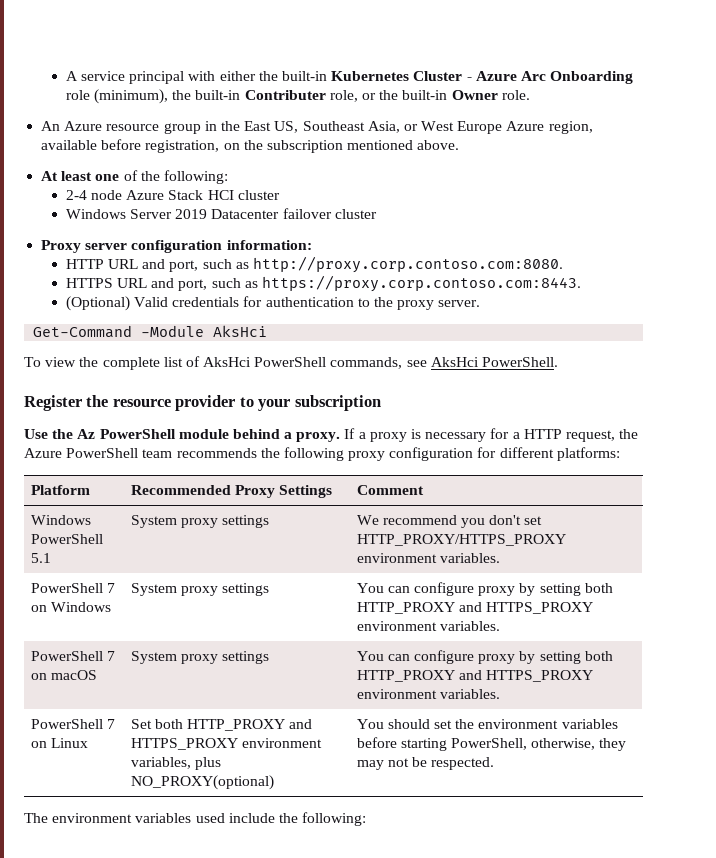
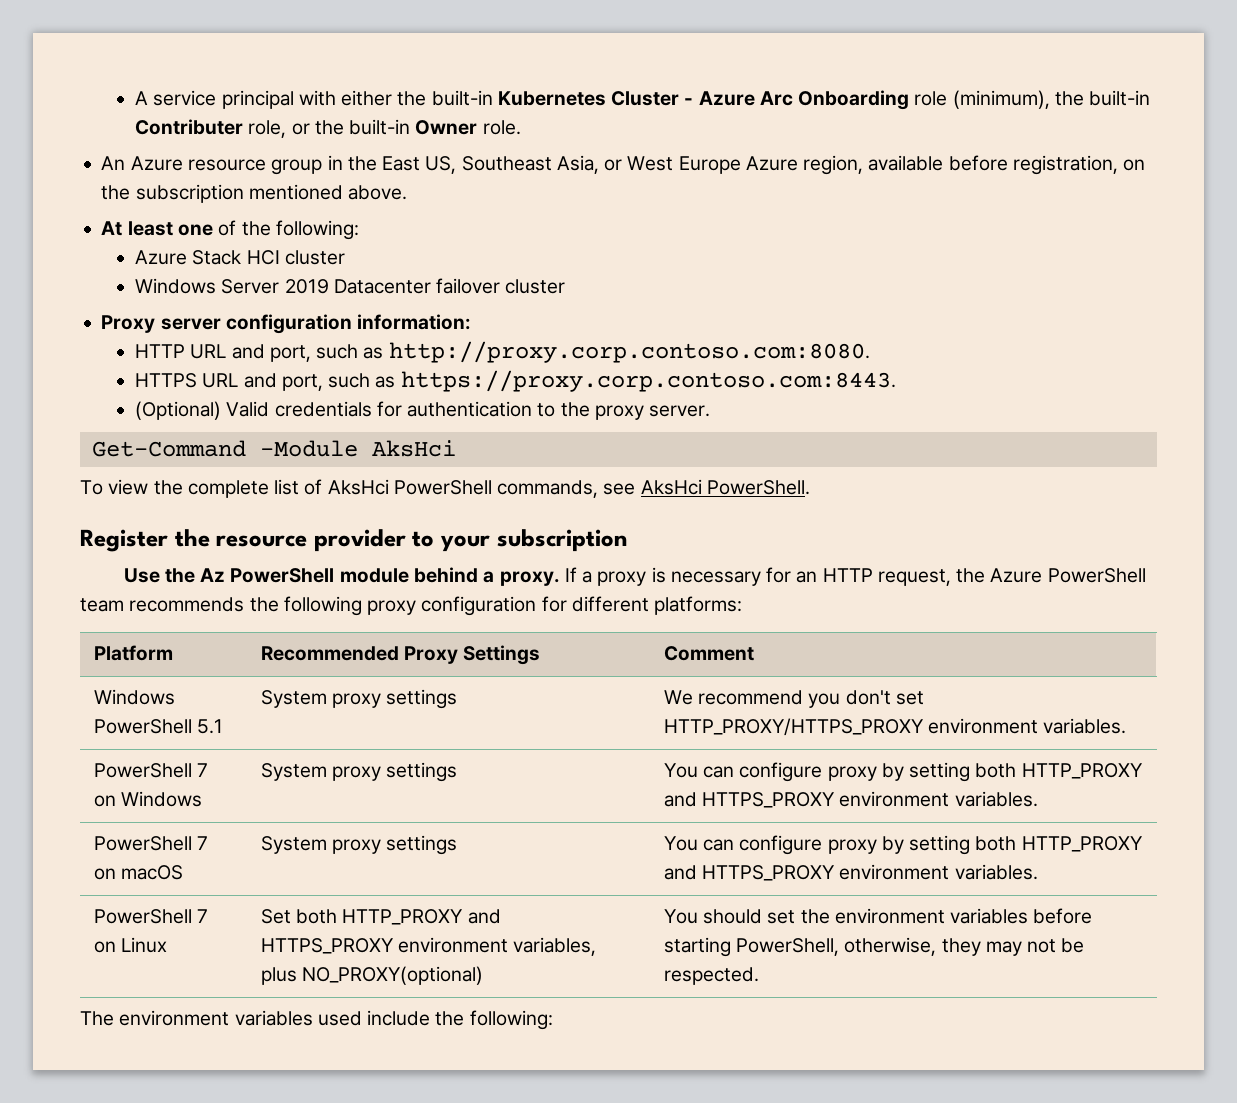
- 2-4 node Azure Stack HCI cluster
+ Azure Stack HCI cluster
- If a proxy is necessary for a HTTP request, the Azure PowerShell team recommends the following proxy configuration for different platforms:
+ If a proxy is necessary for an HTTP request, the Azure PowerShell team recommends the following proxy configuration for different platforms:

